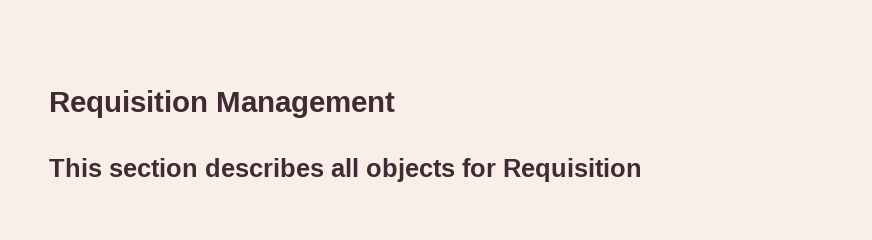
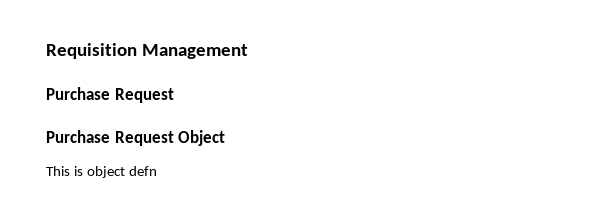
  Requisition Management
- This section describes all objects for Requisition
+ Purchase Request
+ Purchase Request Object
+ This is object defn

